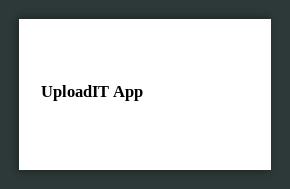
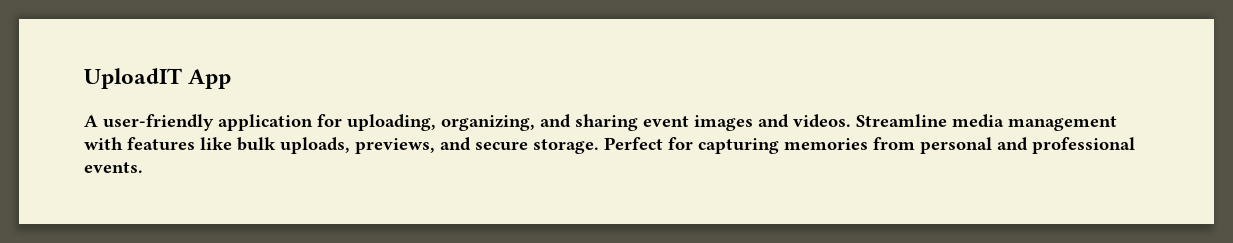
+ A user-friendly application for uploading, organizing, and sharing event images and videos. Streamline media management with features like bulk uploads, previews, and secure storage. Perfect for capturing memories from personal and professional events.

